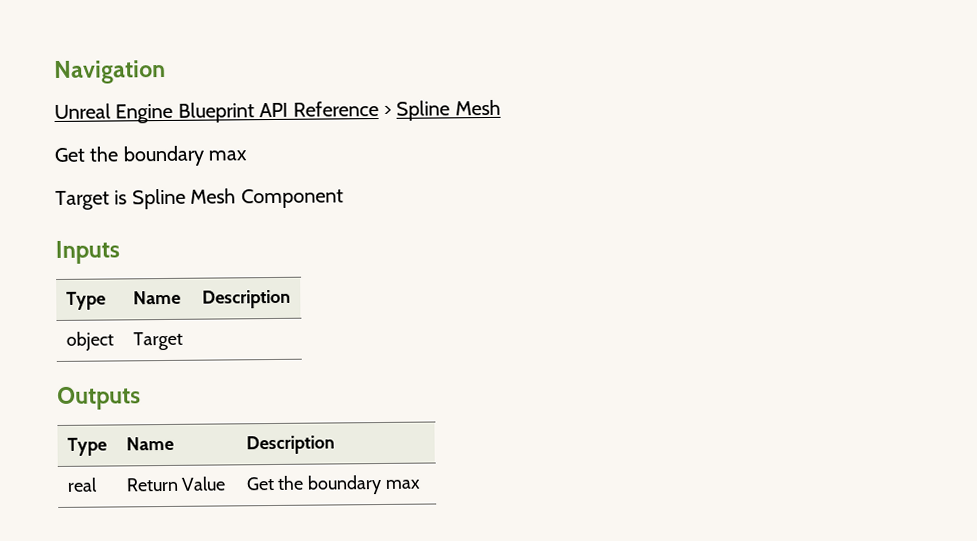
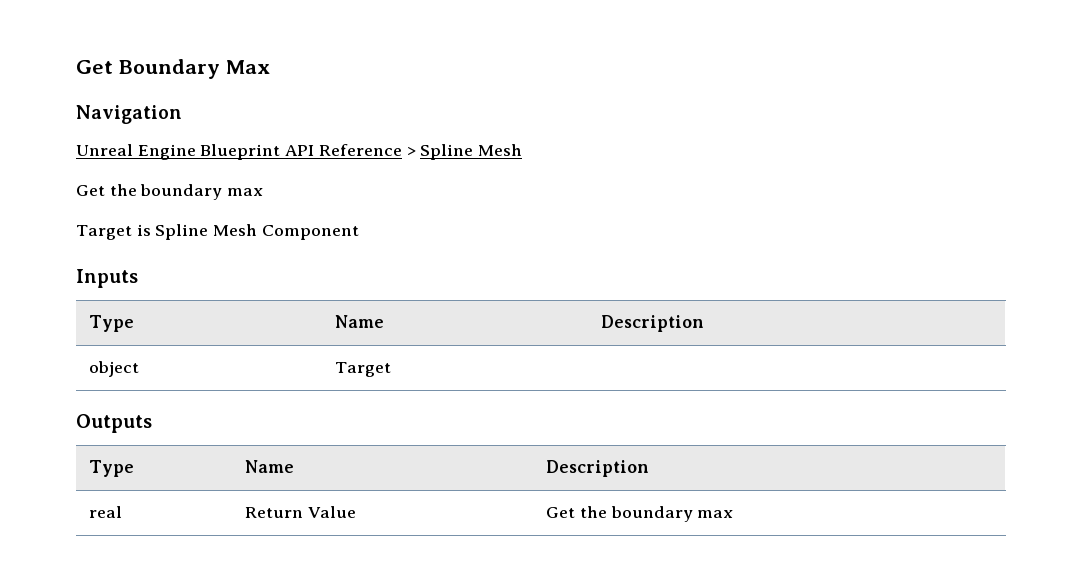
+ Get Boundary Max

